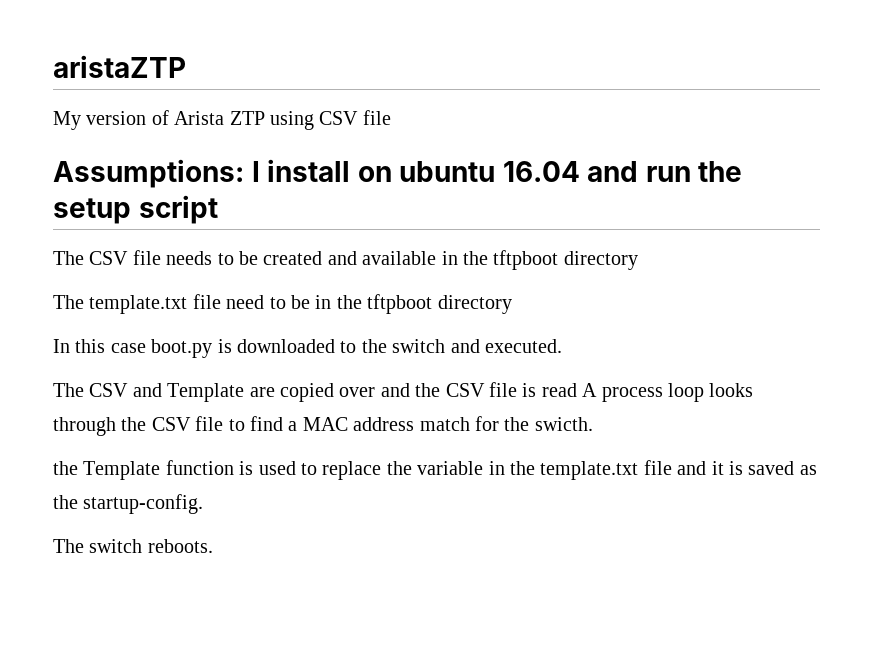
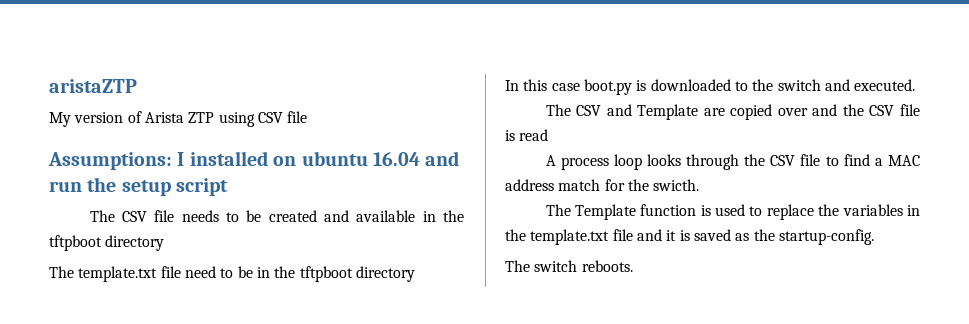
- Assumptions: I install on ubuntu 16.04 and run the setup script
+ Assumptions: I installed on ubuntu 16.04 and run the setup script
- The CSV and Template are copied over and the CSV file is read A process loop looks through the CSV file to find a MAC address match for the swicth.
+ The CSV and Template are copied over and the CSV file is read
+ A process loop looks through the CSV file to find a MAC address match for the swicth.
- the Template function is used to replace the variable in the template.txt file and it is saved as the startup-config.
+ The Template function is used to replace the variables in the template.txt file and it is saved as the startup-config.

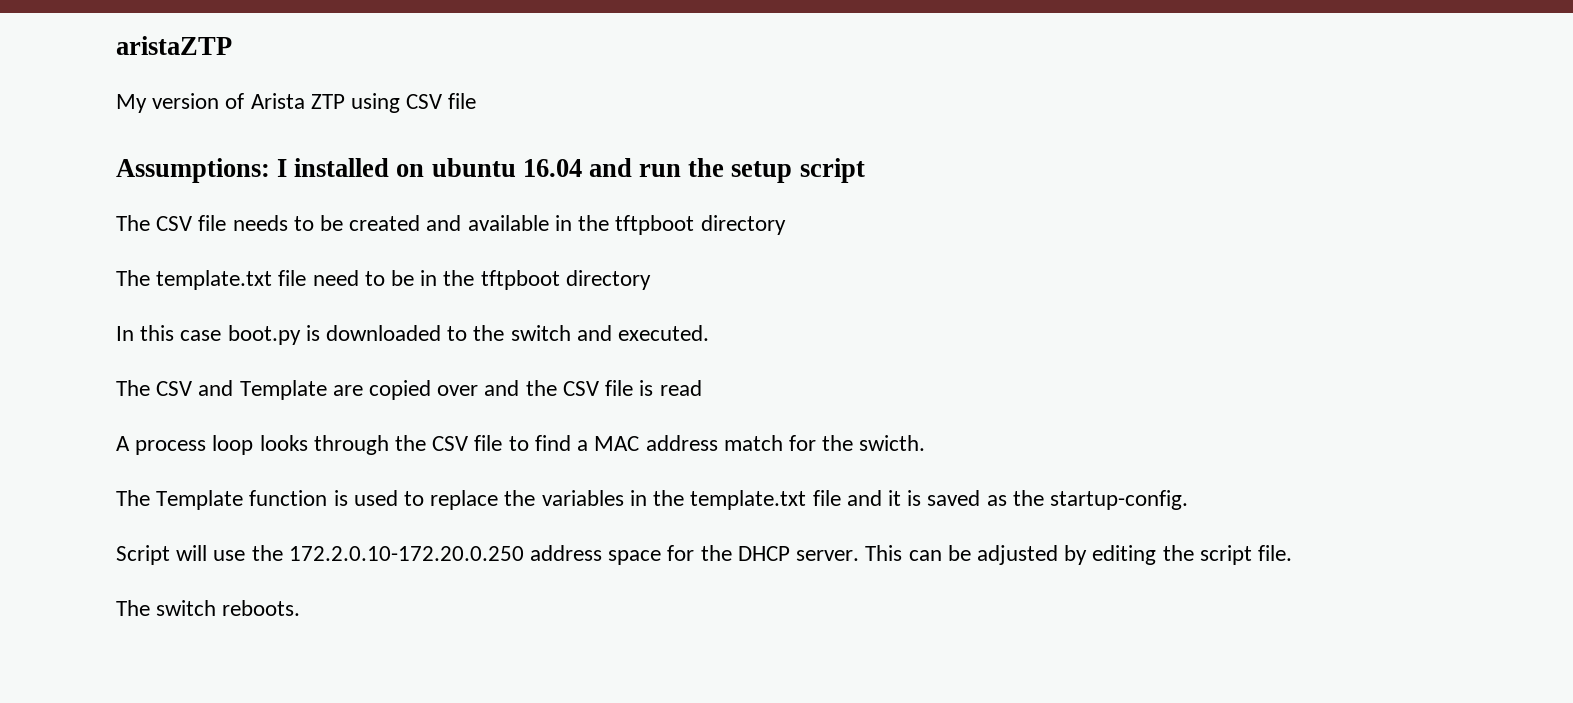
+ Script will use the 172.2.0.10-172.20.0.250 address space for the DHCP server. This can be adjusted by editing the script file.

